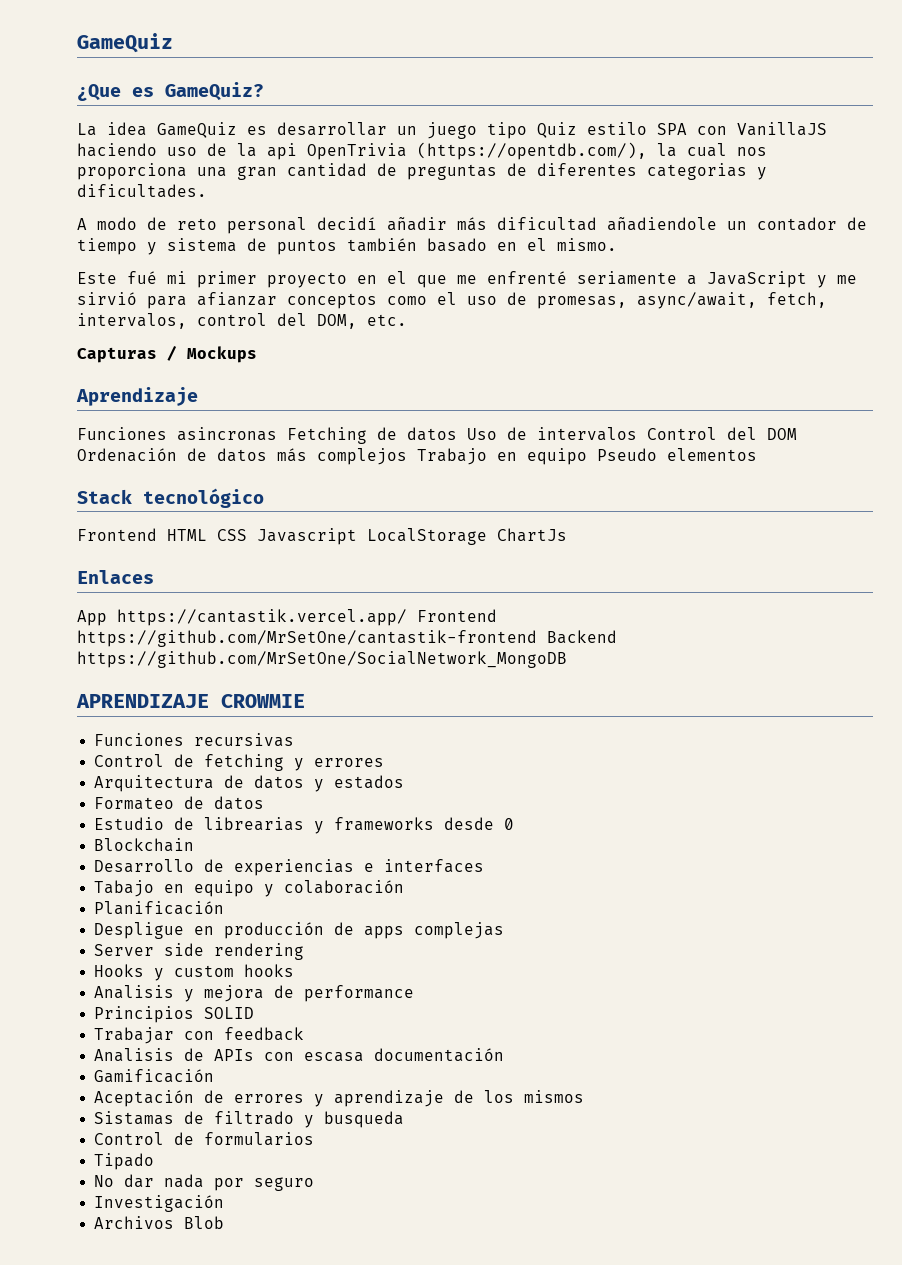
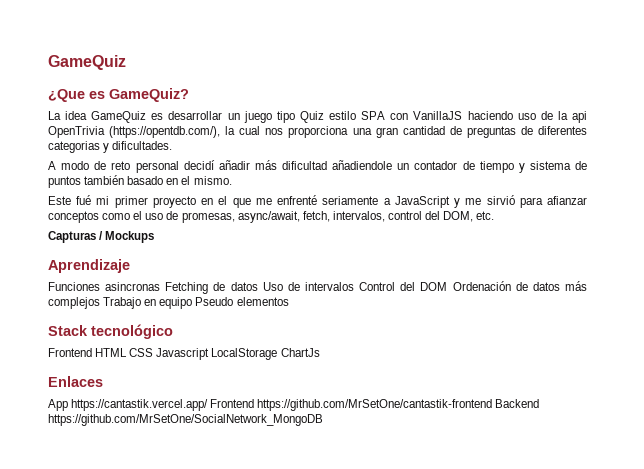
- APRENDIZAJE CROWMIE
- Funciones recursivas
- Control de fetching y errores
- Arquitectura de datos y estados
- Formateo de datos
- Estudio de librearias y frameworks desde 0
- Blockchain
- Desarrollo de experiencias e interfaces
- Tabajo en equipo y colaboración
- Planificación
- Despligue en producción de apps complejas
- Server side rendering
- Hooks y custom hooks
- Analisis y mejora de performance
- Principios SOLID
- Trabajar con feedback
- Analisis de APIs con escasa documentación
- Gamificación
- Aceptación de errores y aprendizaje de los mismos
- Sistamas de filtrado y busqueda
- Control de formularios
- Tipado
- No dar nada por seguro
- Investigación
- Archivos Blob

